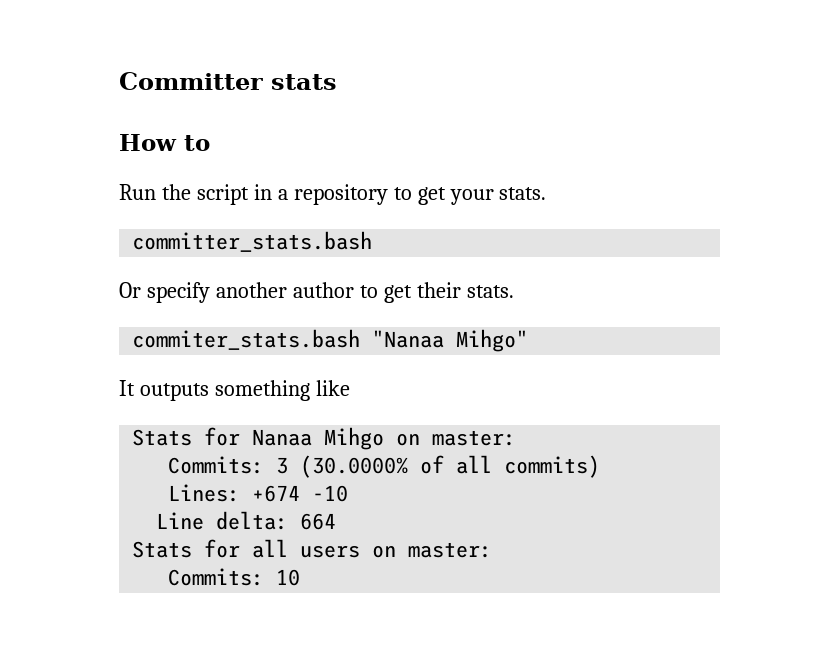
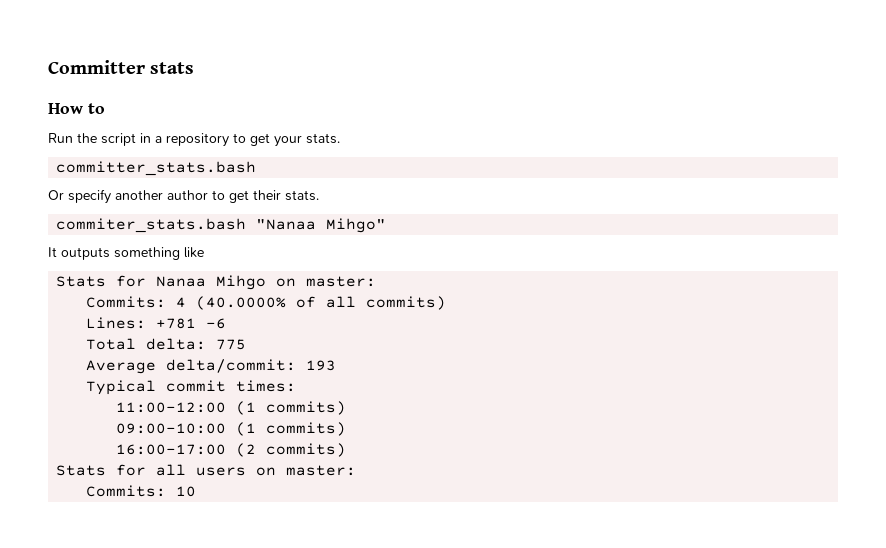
- Commits: 3 (30.0000% of all commits)
+ Commits: 4 (40.0000% of all commits)
- Lines: +674 -10
- Line delta: 664
+ Lines: +781 -6
+ Total delta: 775
+ Average delta/commit: 193
+ Typical commit times:
+ 11:00-12:00 (1 commits)
+ 09:00-10:00 (1 commits)
+ 16:00-17:00 (2 commits)

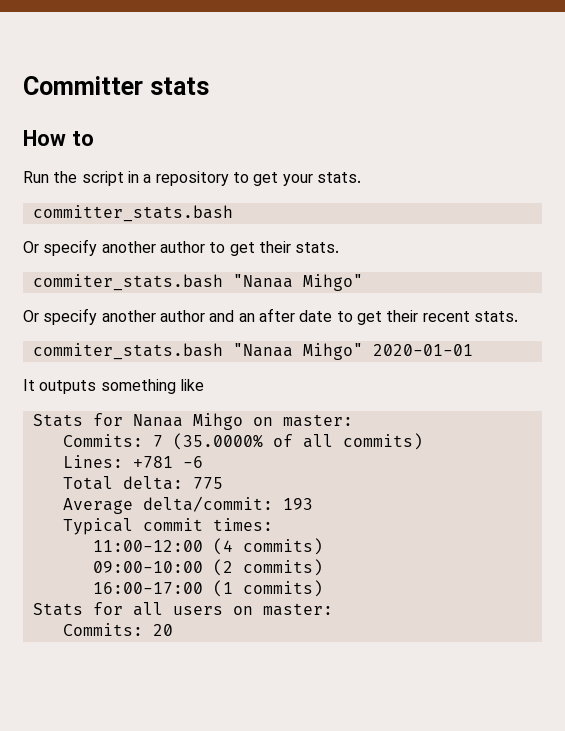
+ Or specify another author and an after date to get their recent stats.
+ commiter_stats.bash "Nanaa Mihgo" 2020-01-01
- Commits: 4 (40.0000% of all commits)
+ Commits: 7 (35.0000% of all commits)
- 11:00-12:00 (1 commits)
+ 11:00-12:00 (4 commits)
- 09:00-10:00 (1 commits)
+ 09:00-10:00 (2 commits)
- 16:00-17:00 (2 commits)
+ 16:00-17:00 (1 commits)
- Commits: 10
+ Commits: 20

